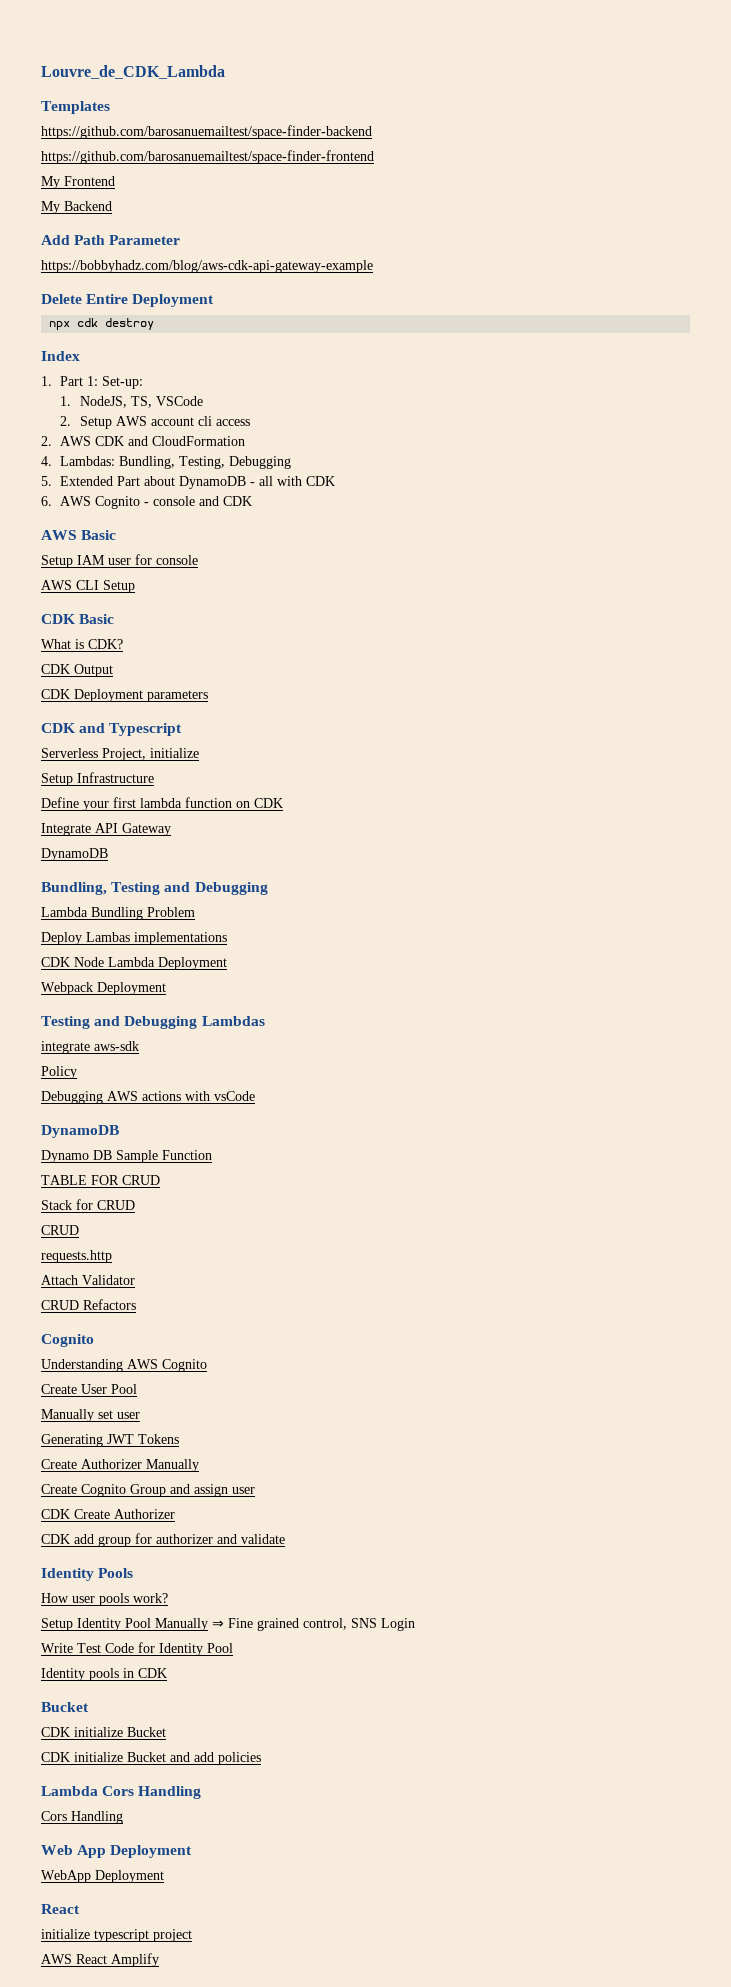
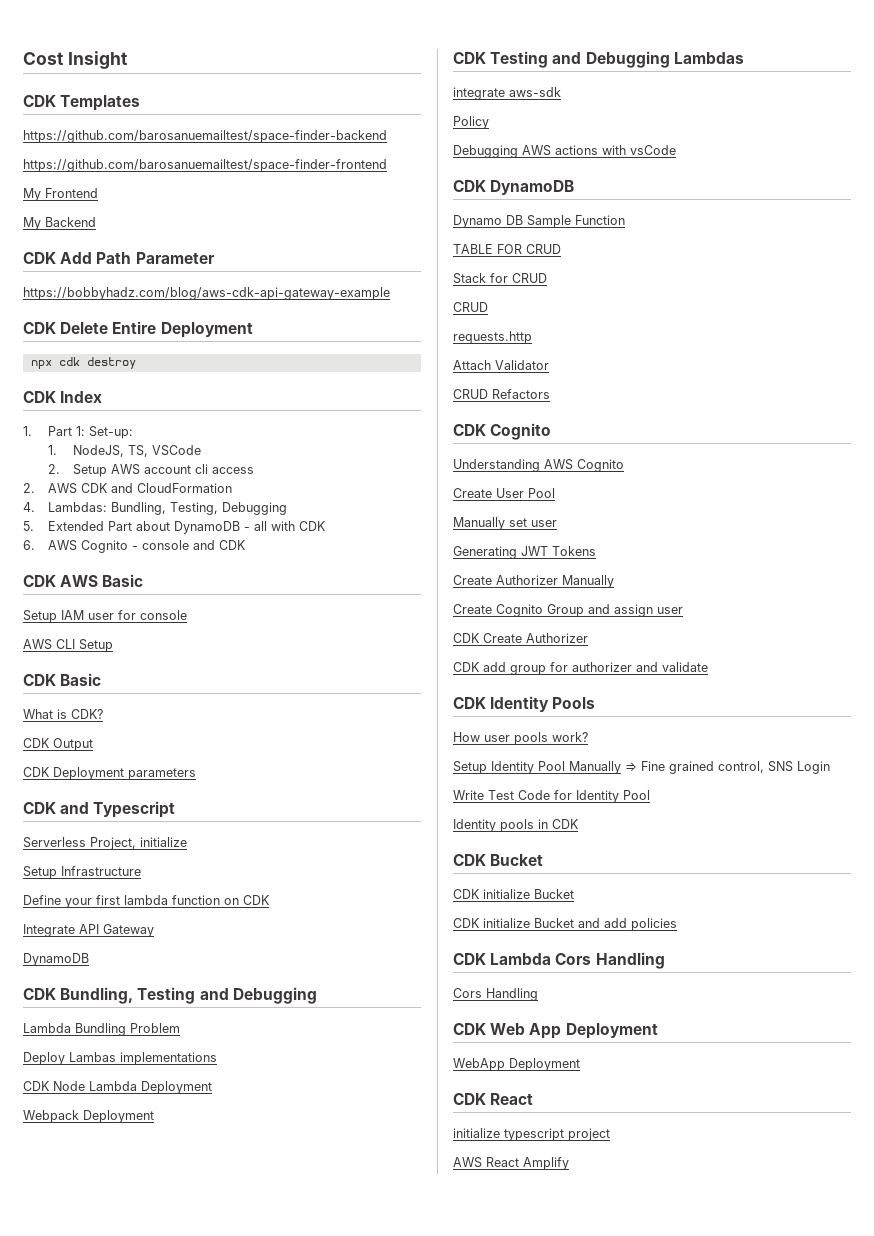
- Louvre_de_CDK_Lambda
- Templates
+ Cost Insight
+ CDK Templates
- Add Path Parameter
+ CDK Add Path Parameter
- Delete Entire Deployment
+ CDK Delete Entire Deployment
- Index
+ CDK Index
- AWS Basic
+ CDK AWS Basic
- Bundling, Testing and Debugging
+ CDK Bundling, Testing and Debugging
- Testing and Debugging Lambdas
+ CDK Testing and Debugging Lambdas
  Debugging AWS actions with vsCode
- DynamoDB
+ CDK DynamoDB
  CRUD Refactors
- Cognito
+ CDK Cognito
- Identity Pools
+ CDK Identity Pools
  Identity pools in CDK
- Bucket
+ CDK Bucket
- Lambda Cors Handling
+ CDK Lambda Cors Handling
- Web App Deployment
+ CDK Web App Deployment
  WebApp Deployment
- React
+ CDK React

